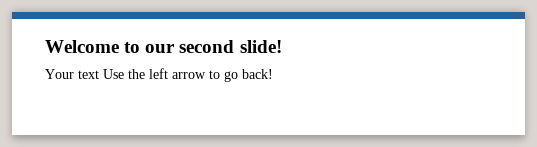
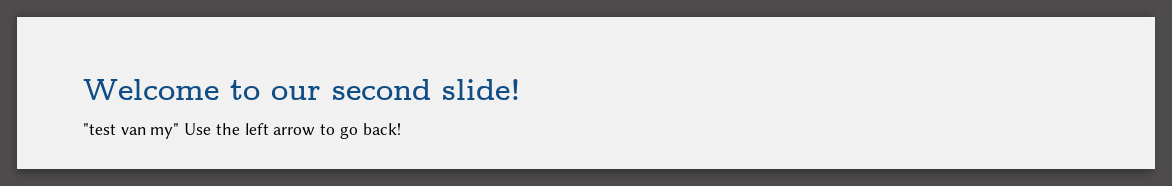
- Your text Use the left arrow to go back!
+ "test van my" Use the left arrow to go back!

